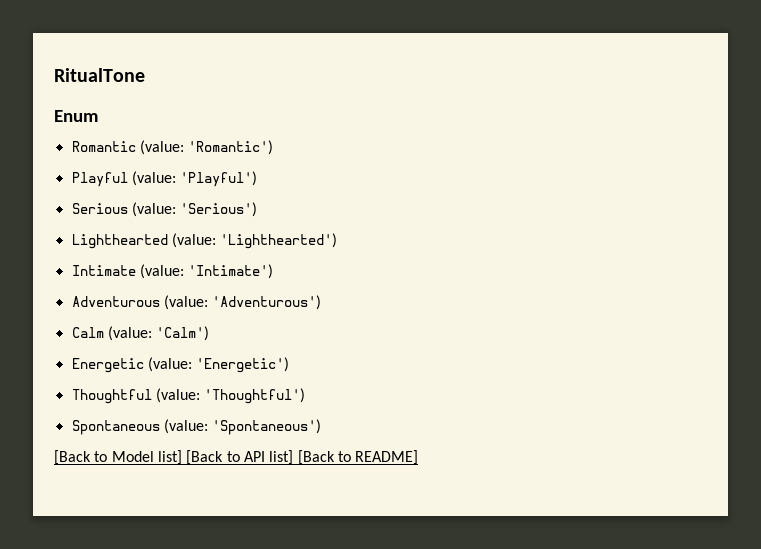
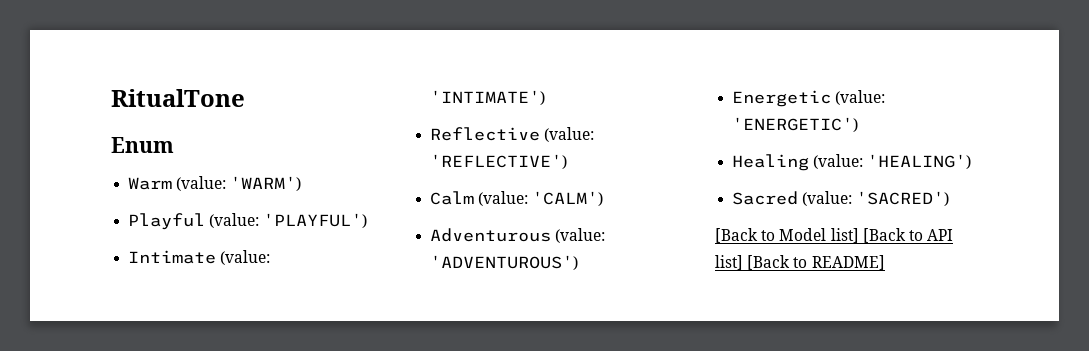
- Romantic (value: 'Romantic')
+ Warm (value: 'WARM')
- Playful (value: 'Playful')
- Serious (value: 'Serious')
- Lighthearted (value: 'Lighthearted')
- Intimate (value: 'Intimate')
- Adventurous (value: 'Adventurous')
- Calm (value: 'Calm')
- Energetic (value: 'Energetic')
- Thoughtful (value: 'Thoughtful')
- Spontaneous (value: 'Spontaneous')
+ Playful (value: 'PLAYFUL')
+ Intimate (value: 'INTIMATE')
+ Reflective (value: 'REFLECTIVE')
+ Calm (value: 'CALM')
+ Adventurous (value: 'ADVENTUROUS')
+ Energetic (value: 'ENERGETIC')
+ Healing (value: 'HEALING')
+ Sacred (value: 'SACRED')

